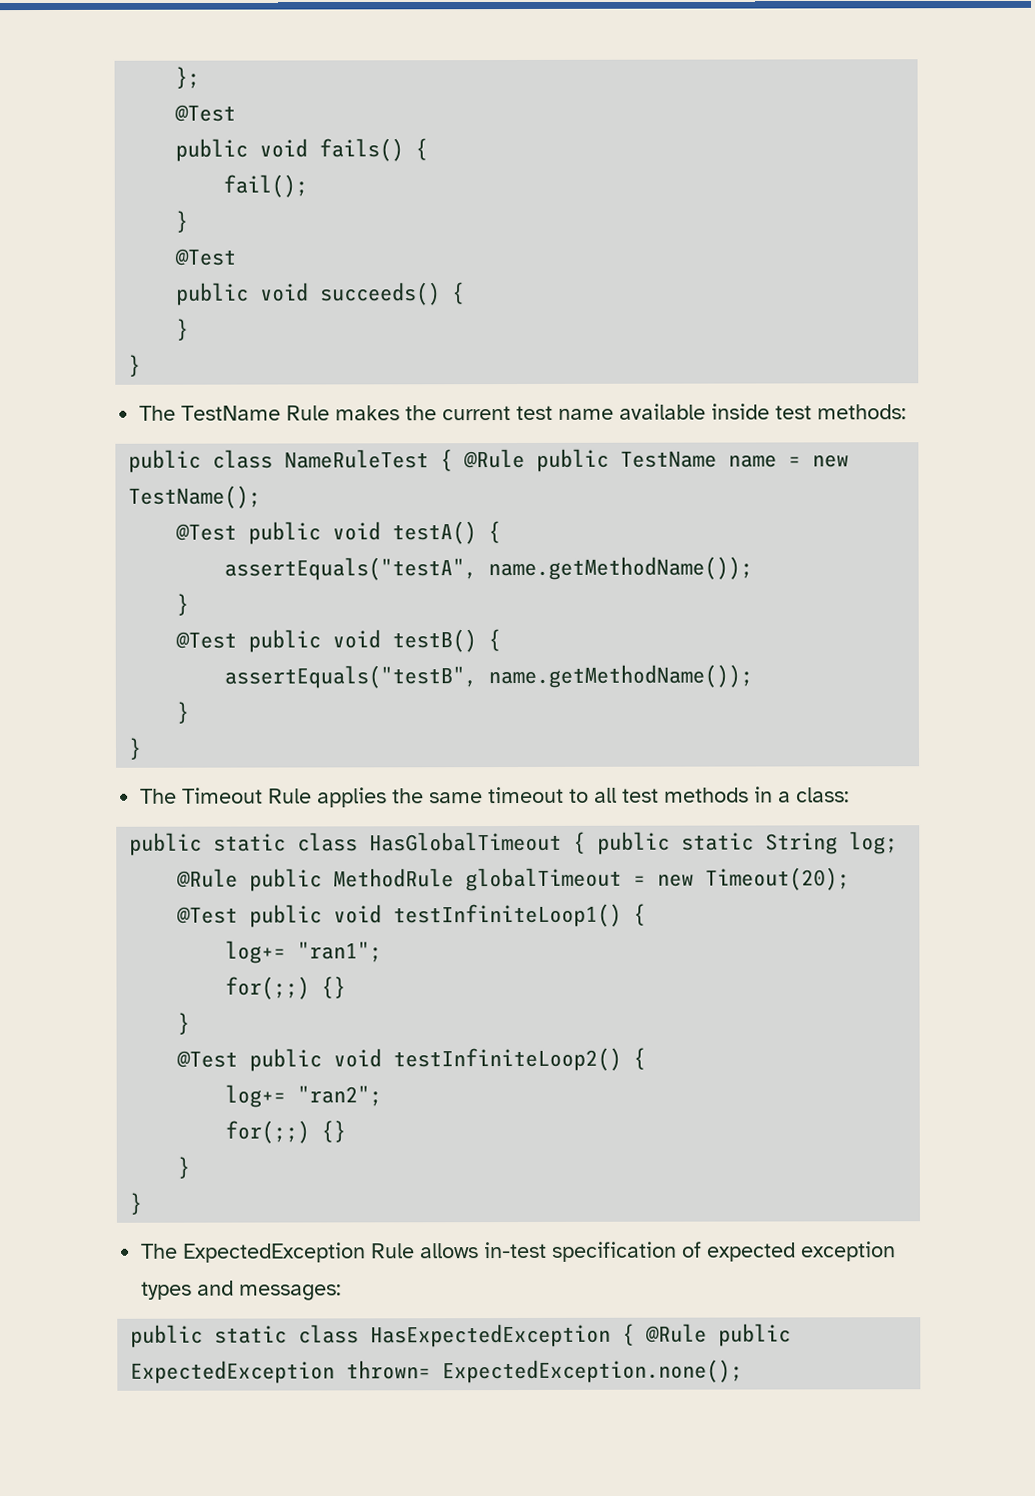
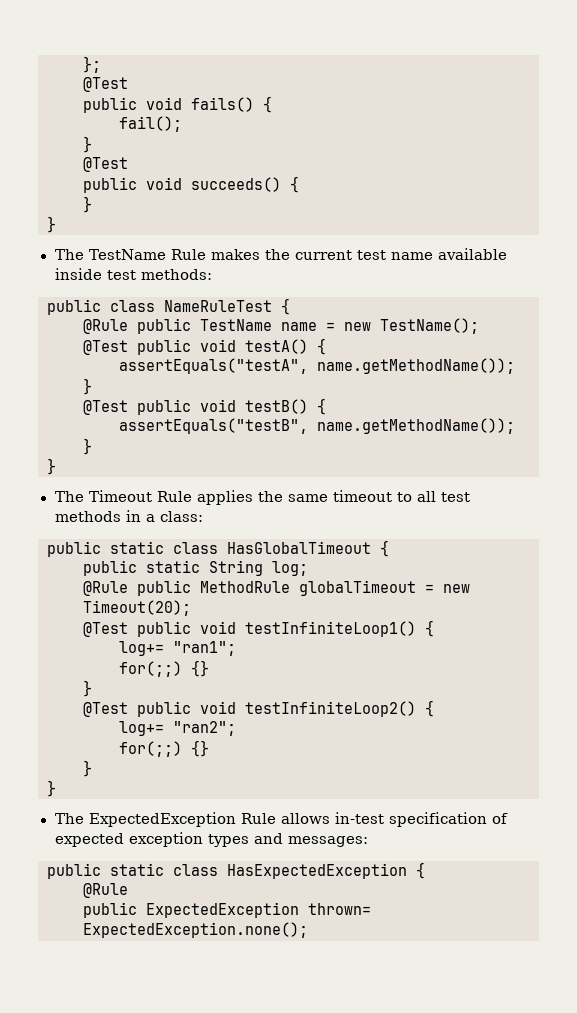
- public class NameRuleTest { @Rule public TestName name = new TestName();
+ public class NameRuleTest {
+ @Rule public TestName name = new TestName();
- public static class HasGlobalTimeout { public static String log;
+ public static class HasGlobalTimeout {
+ public static String log;
- public static class HasExpectedException { @Rule public ExpectedException thrown= ExpectedException.none();
+ public static class HasExpectedException {
+ @Rule
+ public ExpectedException thrown= ExpectedException.none();

